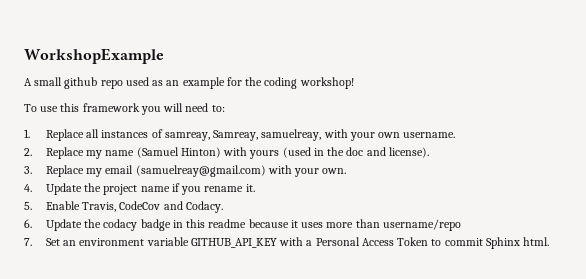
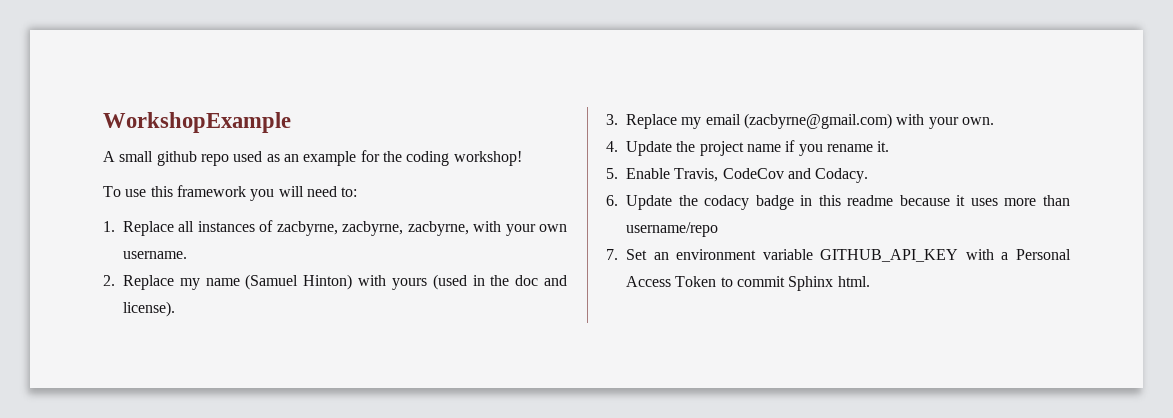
- 1. Replace all instances of samreay, Samreay, samuelreay, with your own username.
+ 1. Replace all instances of zacbyrne, zacbyrne, zacbyrne, with your own username.
- 3. Replace my email (samuelreay@gmail.com) with your own.
+ 3. Replace my email (zacbyrne@gmail.com) with your own.

